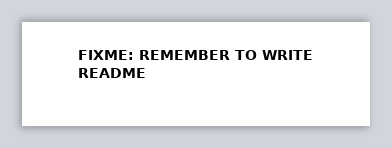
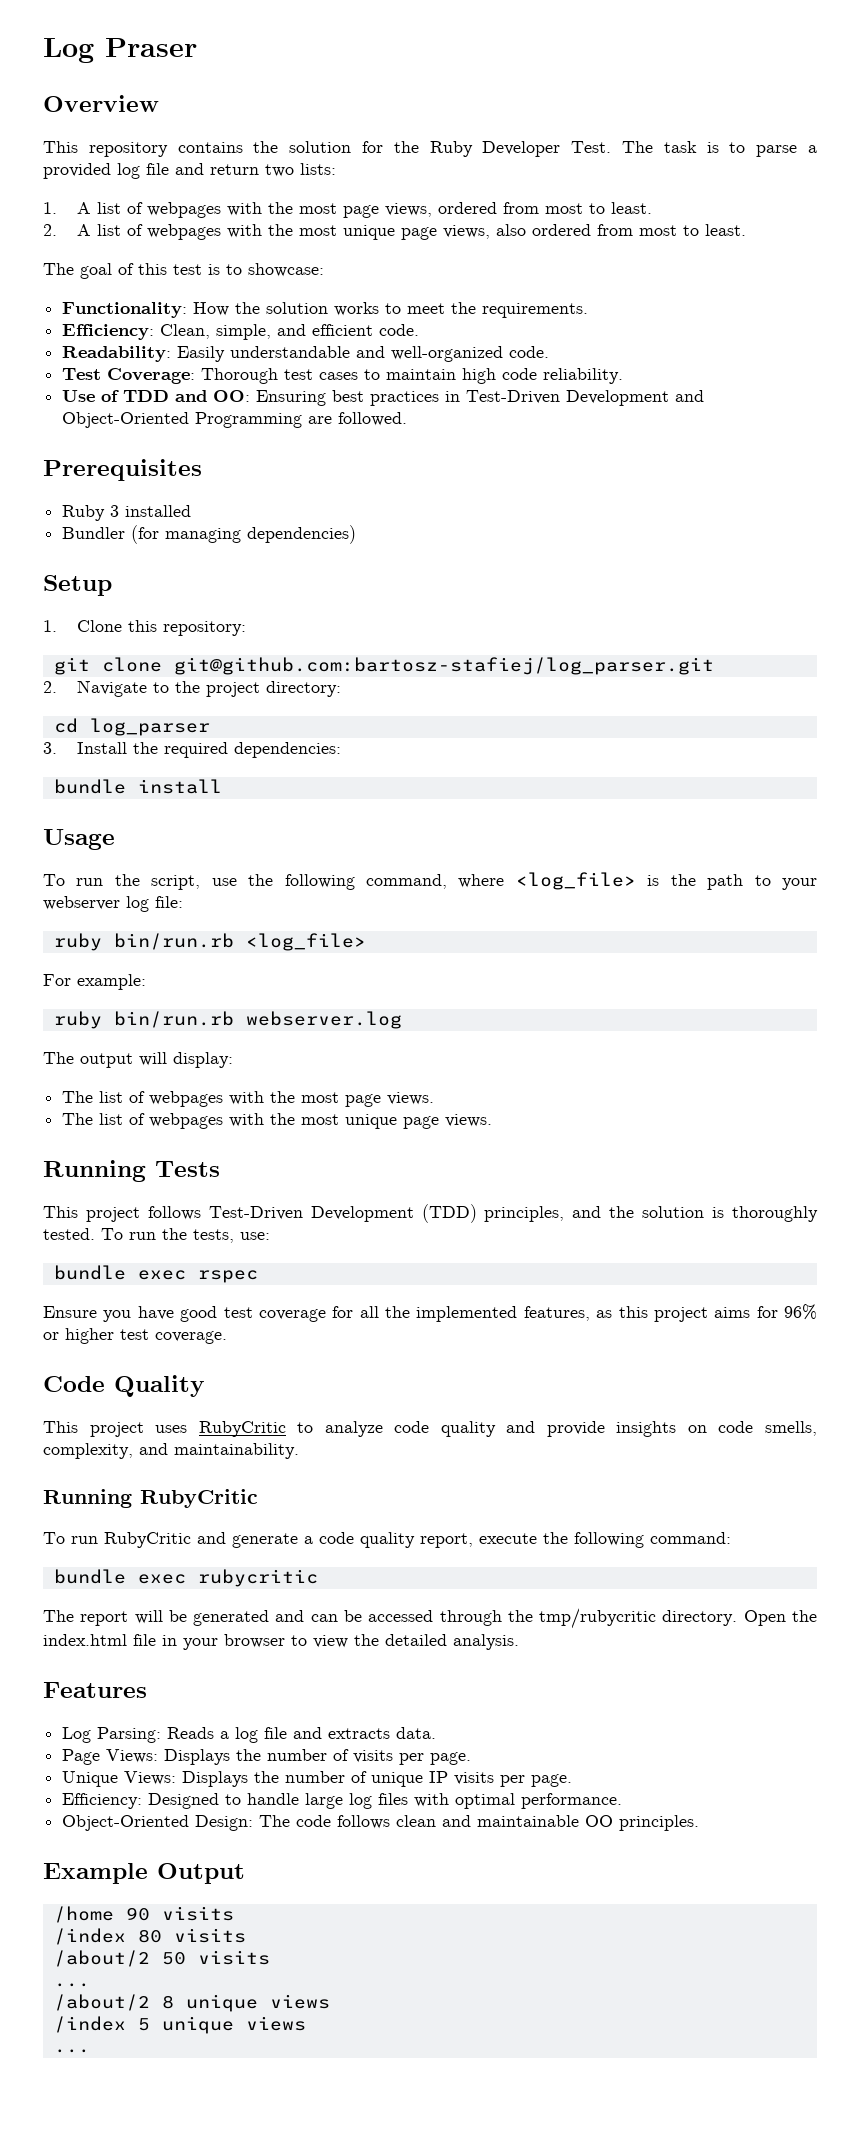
- FIXME: REMEMBER TO WRITE README
+ Log Praser
+ Overview
+ This repository contains the solution for the Ruby Developer Test. The task is to parse a provided log file and return two lists:
+ 1. A list of webpages with the most page views, ordered from most to least.
+ 2. A list of webpages with the most unique page views, also ordered from most to least.
+ The goal of this test is to showcase:
+ Functionality: How the solution works to meet the requirements.
+ Efficiency: Clean, simple, and efficient code.
+ Readability: Easily understandable and well-organized code.
+ Test Coverage: Thorough test cases to maintain high code reliability.
+ Use of TDD and OO: Ensuring best practices in Test-Driven Development and Object-Oriented Programming are followed.
+ Prerequisites
+ Ruby 3 installed
+ Bundler (for managing dependencies)
+ Setup
+ 1. Clone this repository:
+ git clone git@github.com:bartosz-stafiej/log_parser.git
+ 2. Navigate to the project directory:
+ cd log_parser
+ 3. Install the required dependencies:
+ bundle install
+ Usage
+ To run the script, use the following command, where <log_file> is the path to your webserver log file:
+ ruby bin/run.rb <log_file>
+ For example:
+ ruby bin/run.rb webserver.log
+ The output will display:
+ The list of webpages with the most page views.
+ The list of webpages with the most unique page views.
+ Running Tests
+ This project follows Test-Driven Development (TDD) principles, and the solution is thoroughly tested. To run the tests, use:
+ bundle exec rspec
+ Ensure you have good test coverage for all the implemented features, as this project aims for 96% or higher test coverage.
+ Code Quality
+ This project uses RubyCritic to analyze code quality and provide insights on code smells, complexity, and maintainability.
+ Running RubyCritic
+ To run RubyCritic and generate a code quality report, execute the following command:
+ bundle exec rubycritic
+ The report will be generated and can be accessed through the tmp/rubycritic directory. Open the index.html file in your browser to view the detailed analysis.
+ Features
+ Log Parsing: Reads a log file and extracts data.
+ Page Views: Displays the number of visits per page.
+ Unique Views: Displays the number of unique IP visits per page.
+ Efficiency: Designed to handle large log files with optimal performance.
+ Object-Oriented Design: The code follows clean and maintainable OO principles.
+ Example Output
+ /home 90 visits
+ /index 80 visits
+ /about/2 50 visits
+ ...
+ /about/2 8 unique views
+ /index 5 unique views
+ ...

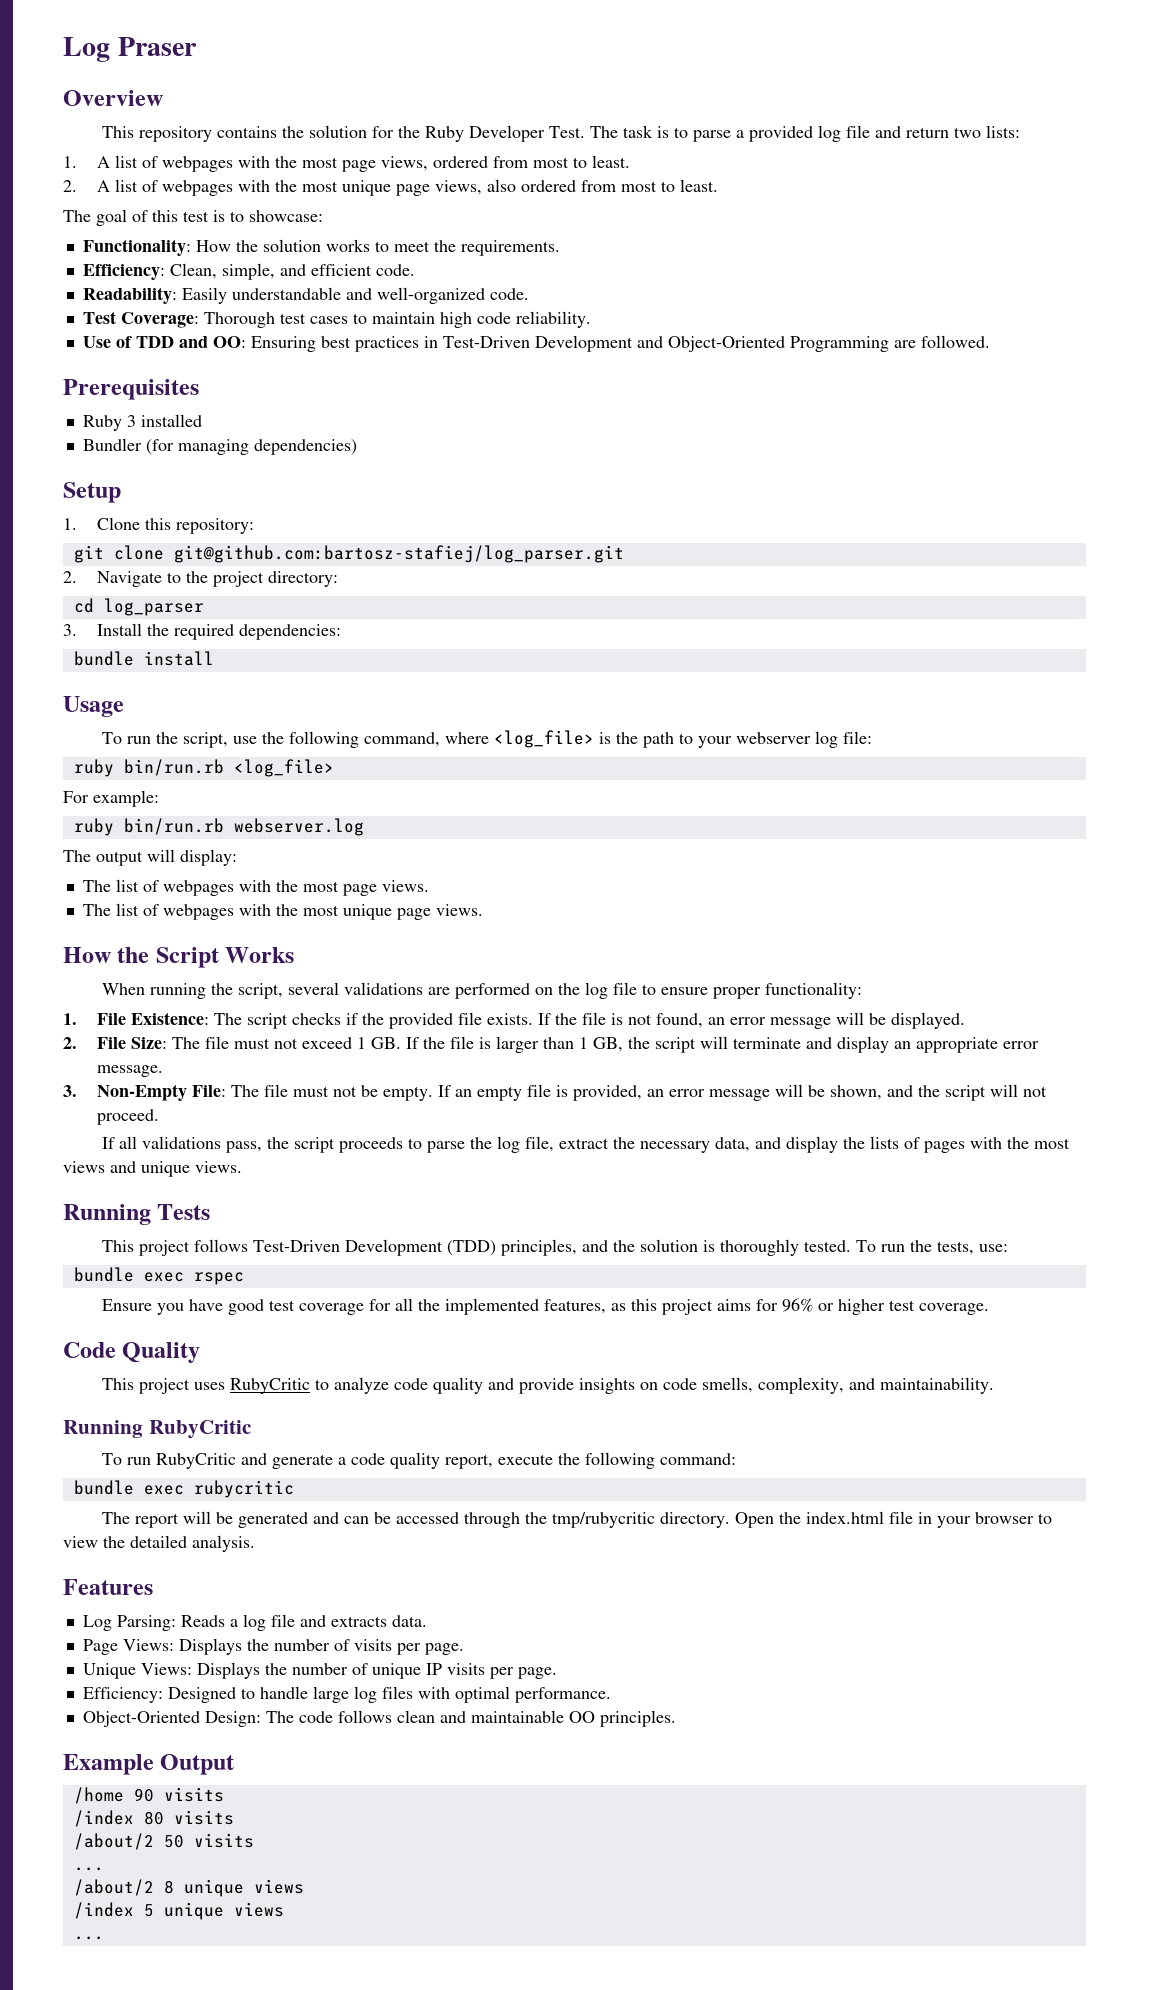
+ How the Script Works
+ When running the script, several validations are performed on the log file to ensure proper functionality:
+ 1. File Existence: The script checks if the provided file exists. If the file is not found, an error message will be displayed.
+ 2. File Size: The file must not exceed 1 GB. If the file is larger than 1 GB, the script will terminate and display an appropriate error message.
+ 3. Non-Empty File: The file must not be empty. If an empty file is provided, an error message will be shown, and the script will not proceed.
+ If all validations pass, the script proceeds to parse the log file, extract the necessary data, and display the lists of pages with the most views and unique views.

